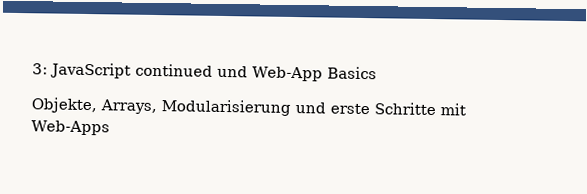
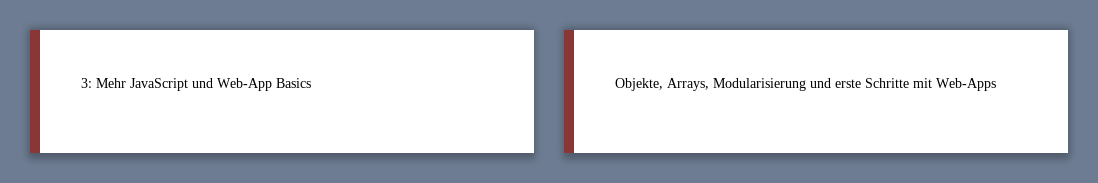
- 3: JavaScript continued und Web-App Basics
+ 3: Mehr JavaScript und Web-App Basics

